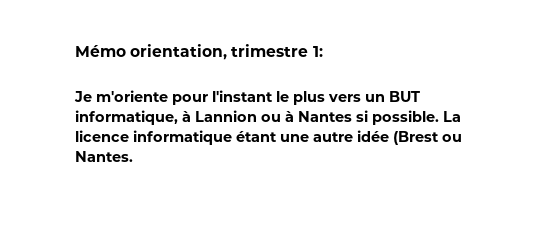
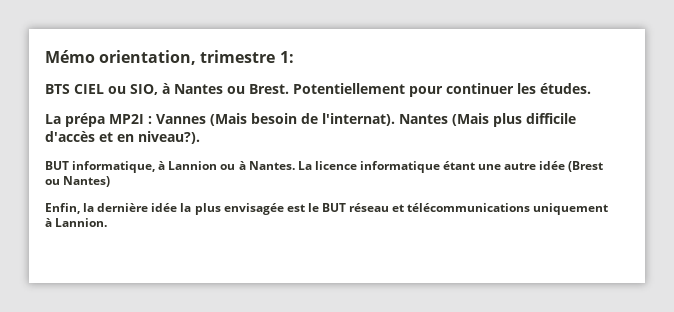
- Je m'oriente pour l'instant le plus vers un BUT informatique, à Lannion ou à Nantes si possible.
+ BTS CIEL ou SIO, à Nantes ou Brest. Potentiellement pour continuer les études.
+ La prépa MP2I : Vannes (Mais besoin de l'internat). Nantes (Mais plus difficile d'accès et en niveau?).
+ BUT informatique, à Lannion ou à Nantes.
- La licence informatique étant une autre idée (Brest ou Nantes.
+ La licence informatique étant une autre idée (Brest ou Nantes)
+ Enfin, la dernière idée la plus envisagée est le BUT réseau et télécommunications uniquement à Lannion.

